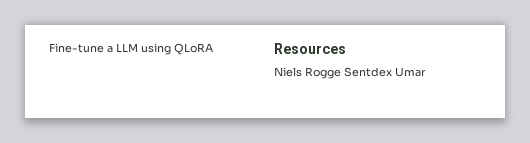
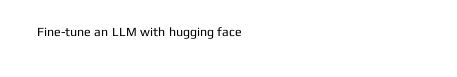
- Fine-tune a LLM using QLoRA
- Resources
- Niels Rogge Sentdex Umar
+ Fine-tune an LLM with hugging face

